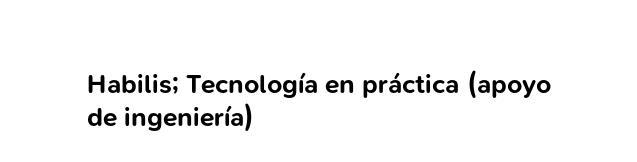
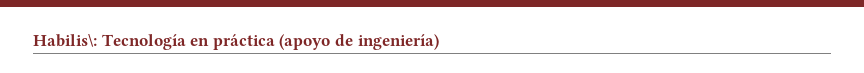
- Habilis; Tecnología en práctica (apoyo de ingeniería)
+ Habilis\: Tecnología en práctica (apoyo de ingeniería)

